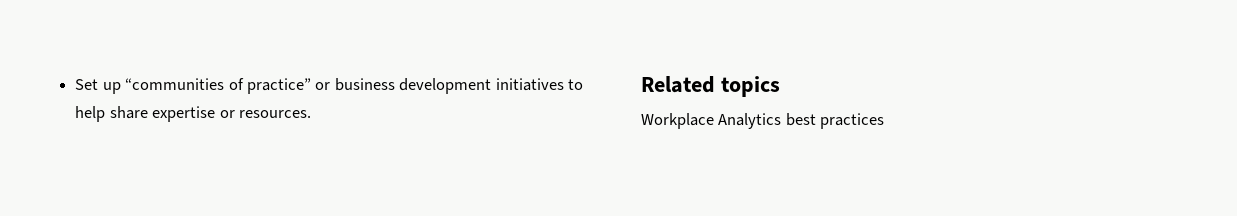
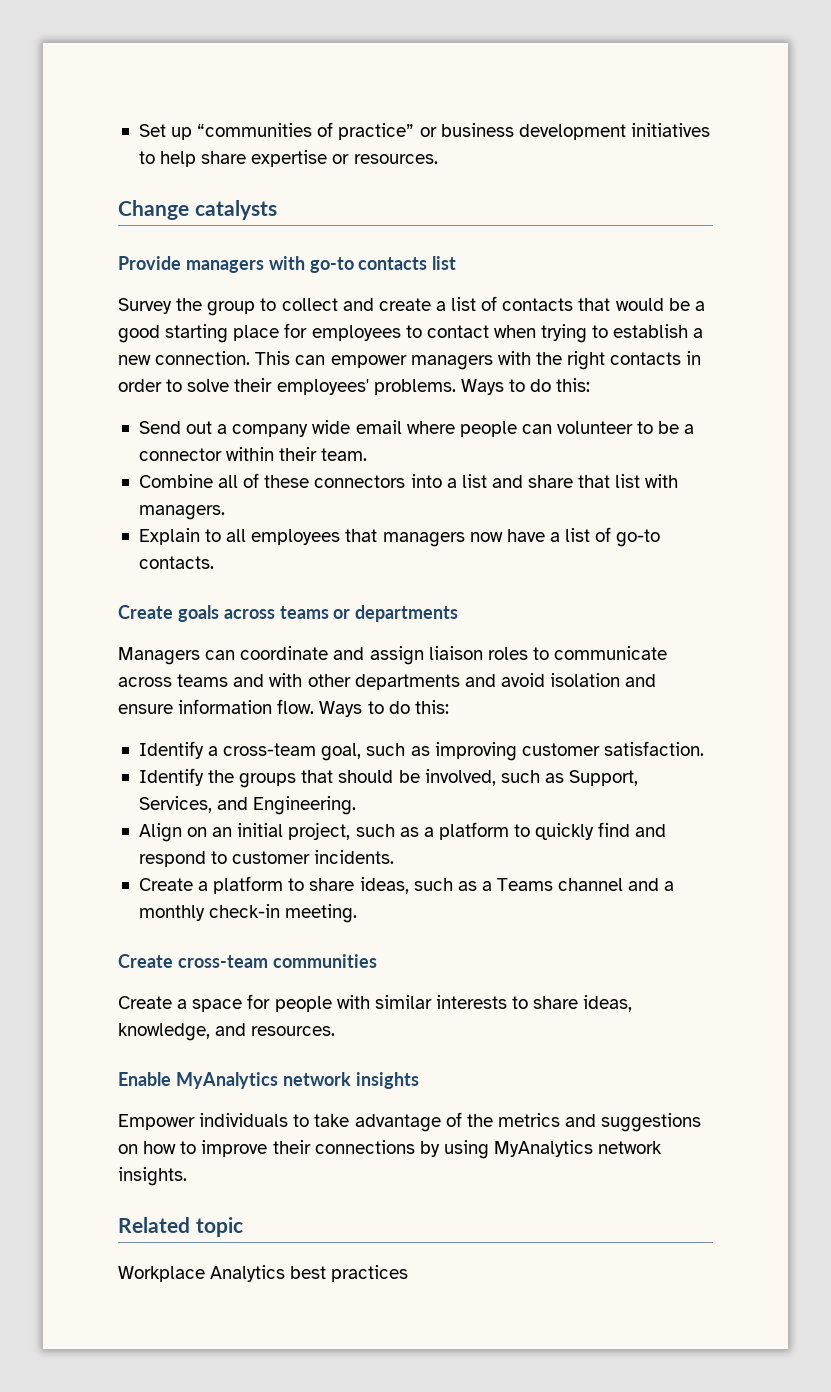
+ Change catalysts
+ Provide managers with go-to contacts list
+ Survey the group to collect and create a list of contacts that would be a good starting place for employees to contact when trying to establish a new connection. This can empower managers with the right contacts in order to solve their employees' problems. Ways to do this:
+ Send out a company wide email where people can volunteer to be a connector within their team.
+ Combine all of these connectors into a list and share that list with managers.
+ Explain to all employees that managers now have a list of go-to contacts.
+ Create goals across teams or departments
+ Managers can coordinate and assign liaison roles to communicate across teams and with other departments and avoid isolation and ensure information flow. Ways to do this:
+ Identify a cross-team goal, such as improving customer satisfaction.
+ Identify the groups that should be involved, such as Support, Services, and Engineering.
+ Align on an initial project, such as a platform to quickly find and respond to customer incidents.
+ Create a platform to share ideas, such as a Teams channel and a monthly check-in meeting.
+ Create cross-team communities
+ Create a space for people with similar interests to share ideas, knowledge, and resources.
+ Enable MyAnalytics network insights
+ Empower individuals to take advantage of the metrics and suggestions on how to improve their connections by using MyAnalytics network insights.
- Related topics
+ Related topic

